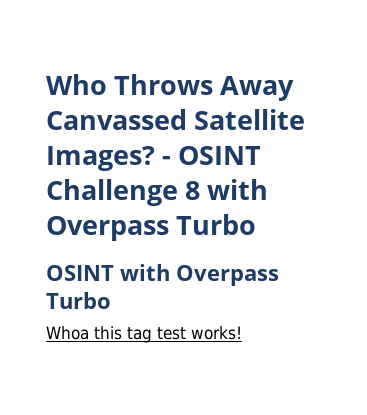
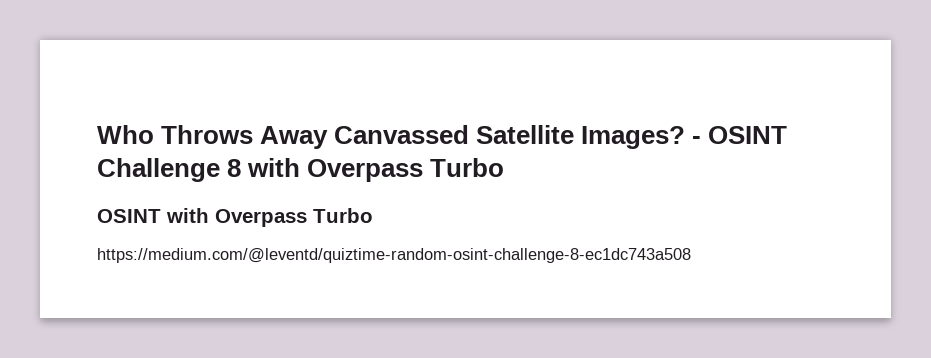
- Whoa this tag test works!
+ https://medium.com/@leventd/quiztime-random-osint-challenge-8-ec1dc743a508

